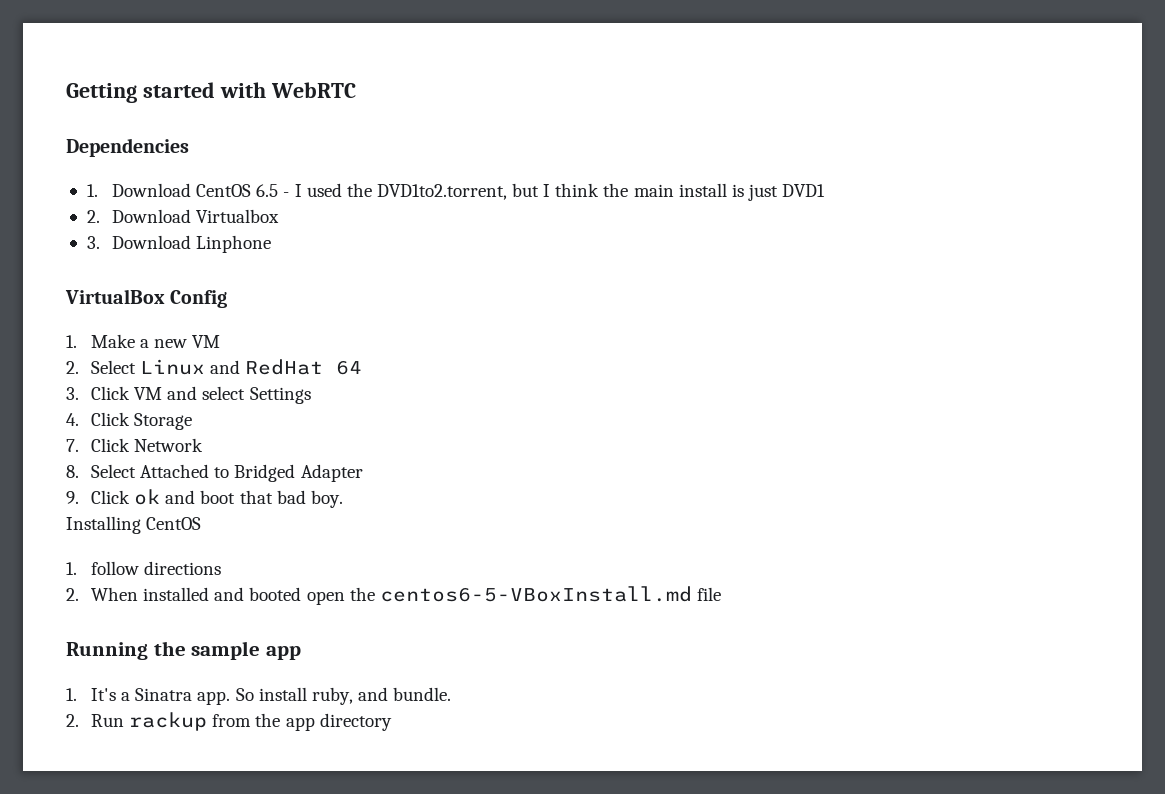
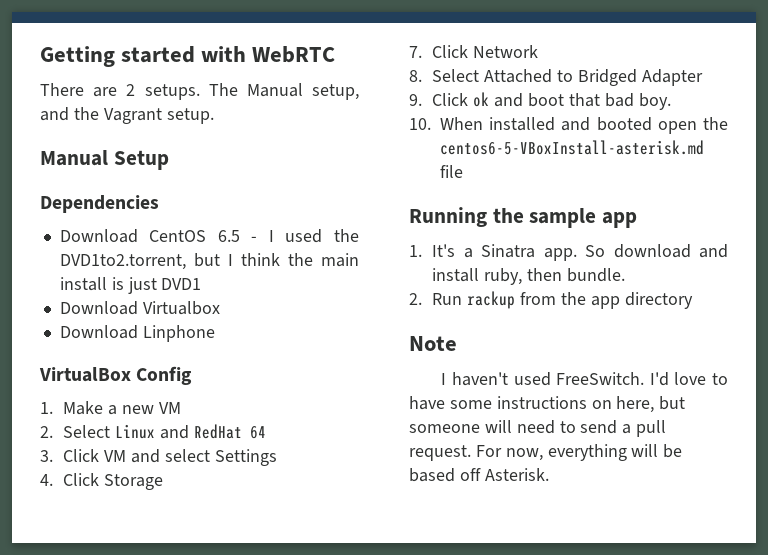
+ There are 2 setups. The Manual setup, and the Vagrant setup.
+ Manual Setup
- 1. Download CentOS 6.5 - I used the DVD1to2.torrent, but I think the main install is just DVD1
+ Download CentOS 6.5 - I used the DVD1to2.torrent, but I think the main install is just DVD1
- 2. Download Virtualbox
+ Download Virtualbox
- 3. Download Linphone
+ Download Linphone
- Installing CentOS
- 1. follow directions
- 2. When installed and booted open the centos6-5-VBoxInstall.md file
+ 10. When installed and booted open the centos6-5-VBoxInstall-asterisk.md file
- So install ruby, and bundle.
+ So download and install ruby, then bundle.
+ Note
+ I haven't used FreeSwitch. I'd love to have some instructions on here, but someone will need to send a pull request. For now, everything will be based off Asterisk.

